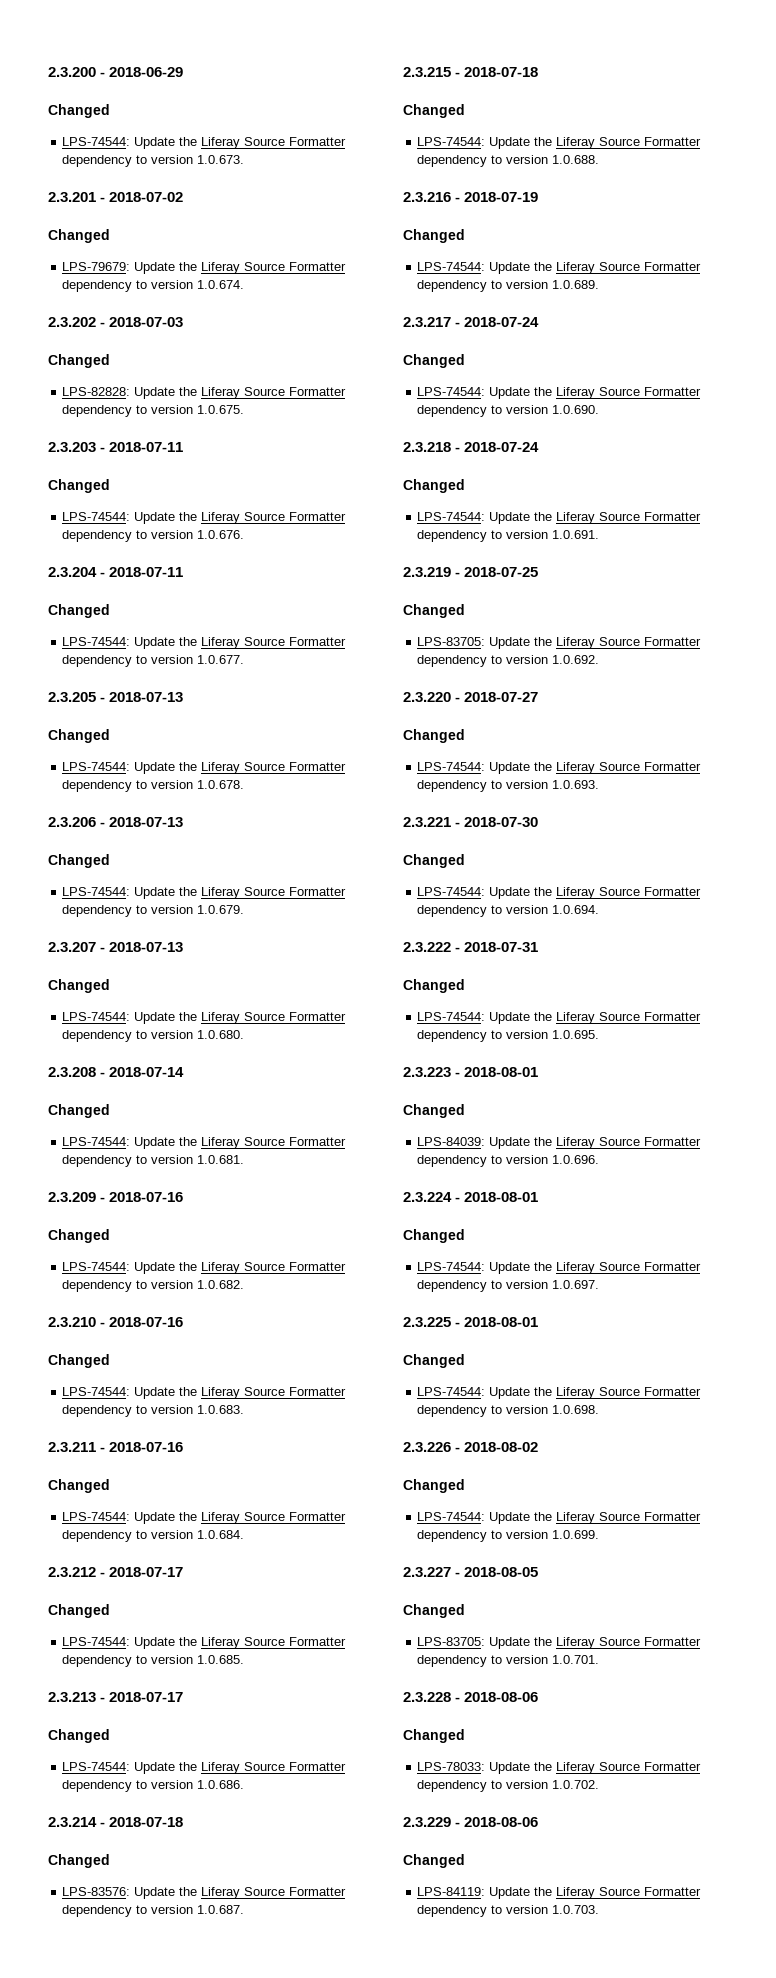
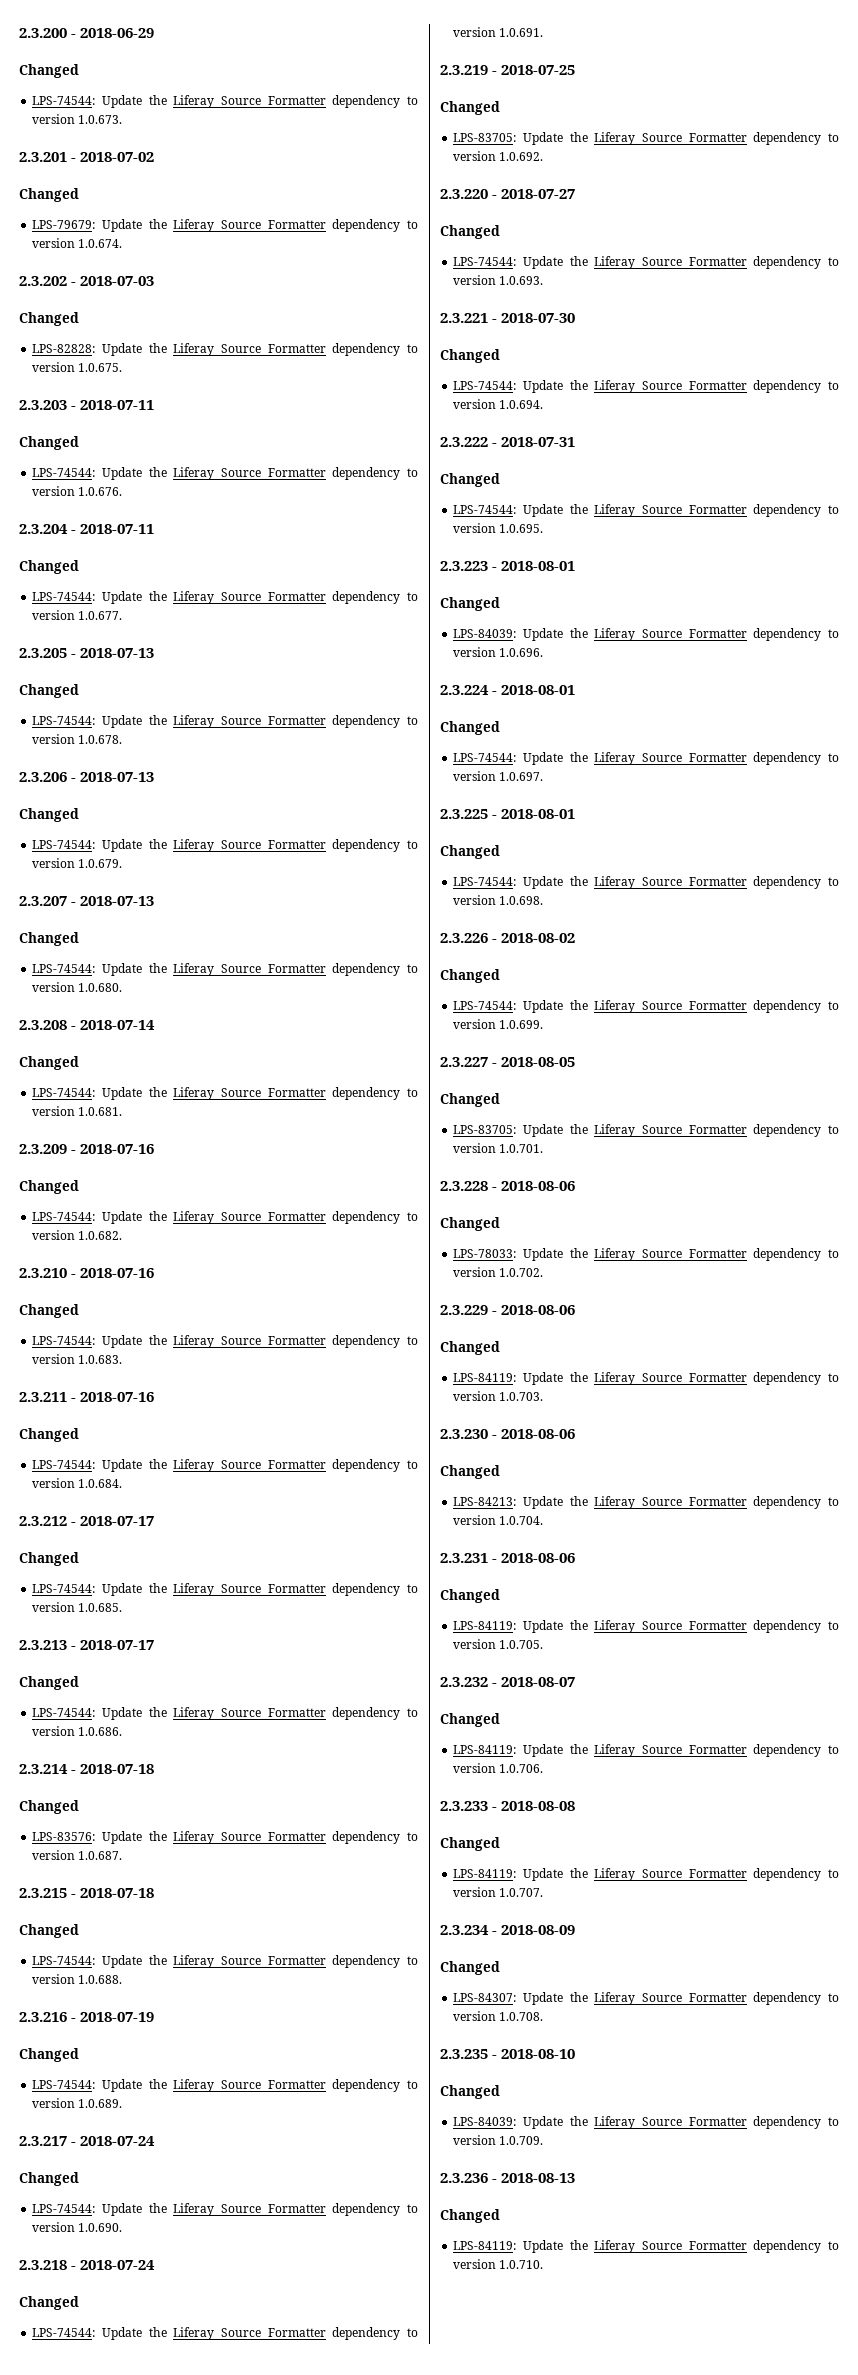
+ 2.3.230 - 2018-08-06
+ Changed
+ LPS-84213: Update the Liferay Source Formatter dependency to version 1.0.704.
+ 2.3.231 - 2018-08-06
+ Changed
+ LPS-84119: Update the Liferay Source Formatter dependency to version 1.0.705.
+ 2.3.232 - 2018-08-07
+ Changed
+ LPS-84119: Update the Liferay Source Formatter dependency to version 1.0.706.
+ 2.3.233 - 2018-08-08
+ Changed
+ LPS-84119: Update the Liferay Source Formatter dependency to version 1.0.707.
+ 2.3.234 - 2018-08-09
+ Changed
+ LPS-84307: Update the Liferay Source Formatter dependency to version 1.0.708.
+ 2.3.235 - 2018-08-10
+ Changed
+ LPS-84039: Update the Liferay Source Formatter dependency to version 1.0.709.
+ 2.3.236 - 2018-08-13
+ Changed
+ LPS-84119: Update the Liferay Source Formatter dependency to version 1.0.710.

